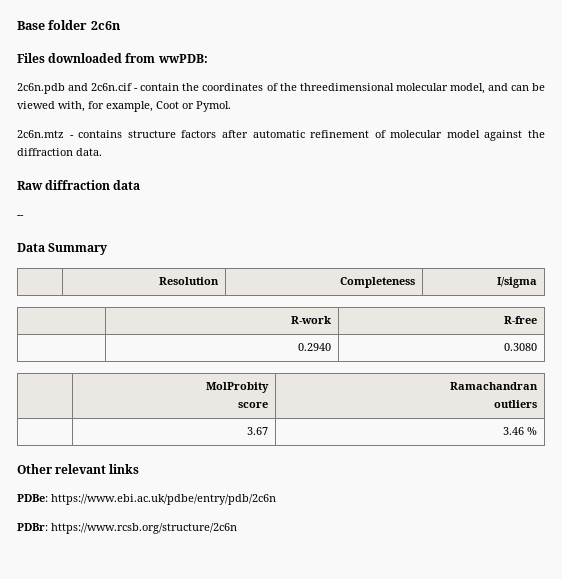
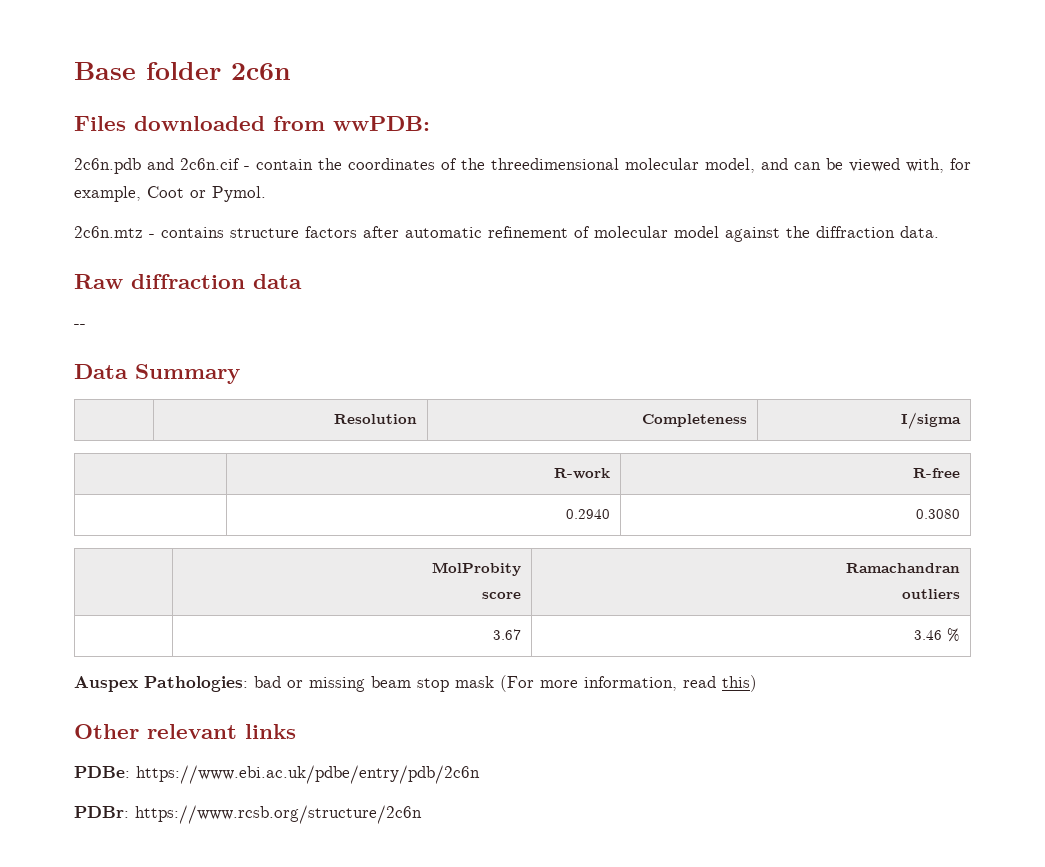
+ Auspex Pathologies: bad or missing beam stop mask (For more information, read this)

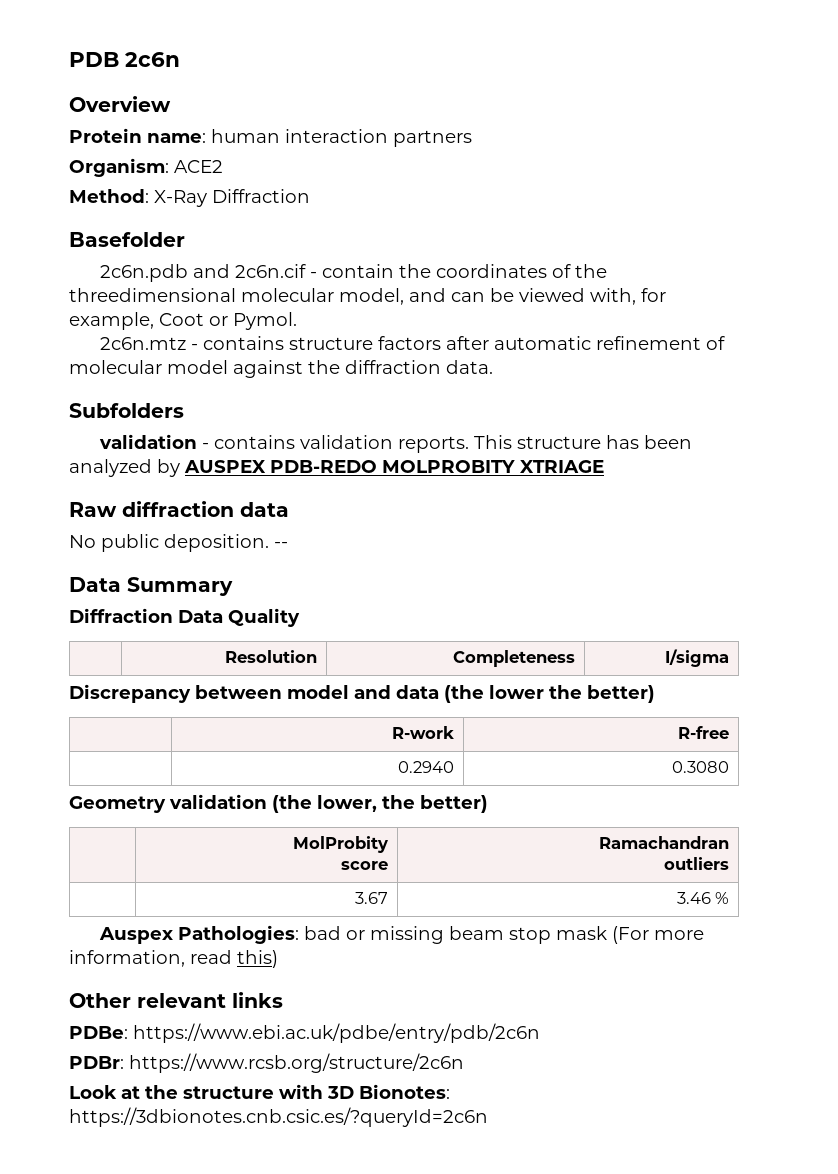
- Base folder 2c6n
+ PDB 2c6n
- Files downloaded from wwPDB:
+ Overview
+ Protein name: human interaction partners
+ Organism: ACE2
+ Method: X-Ray Diffraction
+ Basefolder
+ Subfolders
+ validation - contains validation reports. This structure has been analyzed by AUSPEX PDB-REDO MOLPROBITY XTRIAGE
+ No public deposition.
+ Diffraction Data Quality
+ Discrepancy between model and data (the lower the better)
  | R-work | R-free
  | 0.2940 | 0.3080
+ Geometry validation (the lower, the better)
+ Look at the structure with 3D Bionotes: https://3dbionotes.cnb.csic.es/?queryId=2c6n

